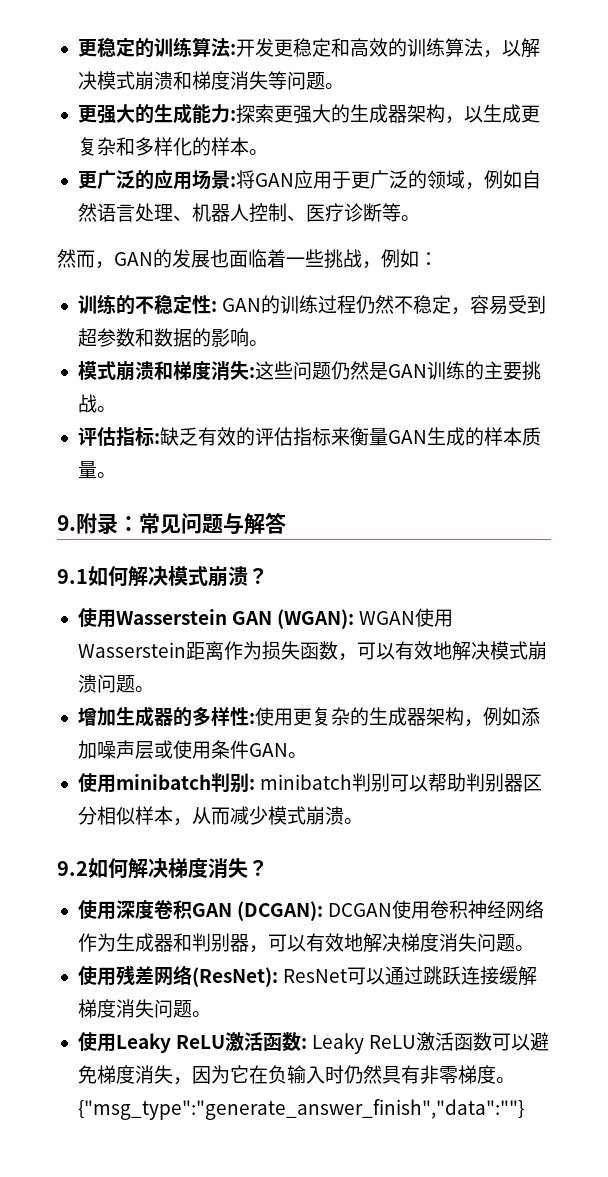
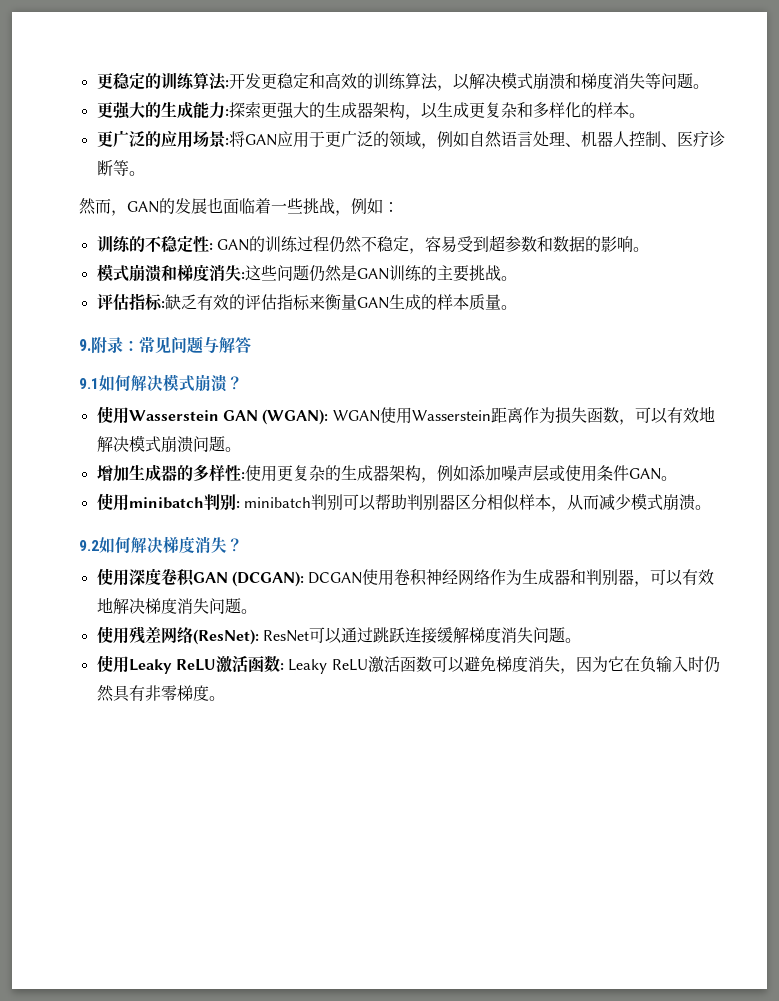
- {"msg_type":"generate_answer_finish","data":""}

